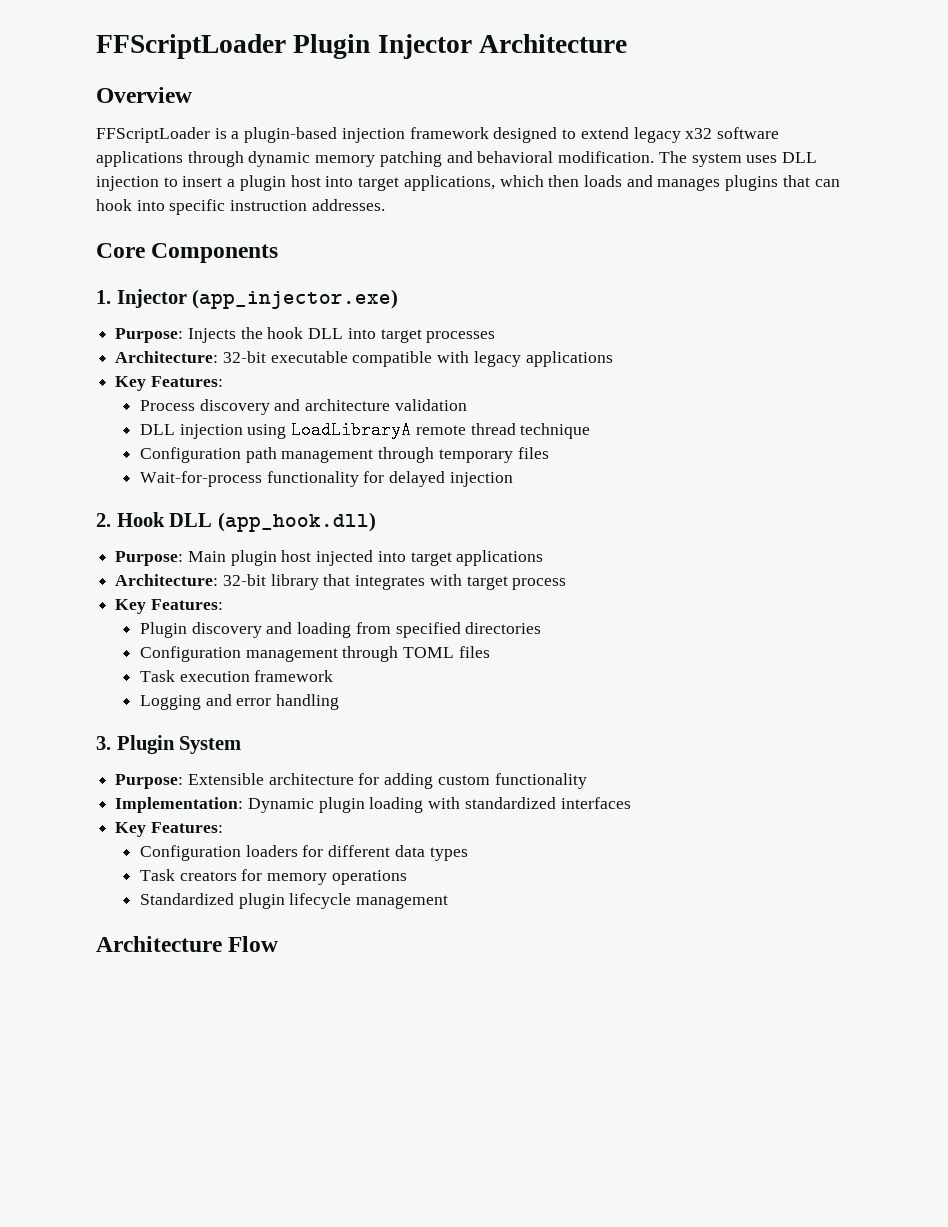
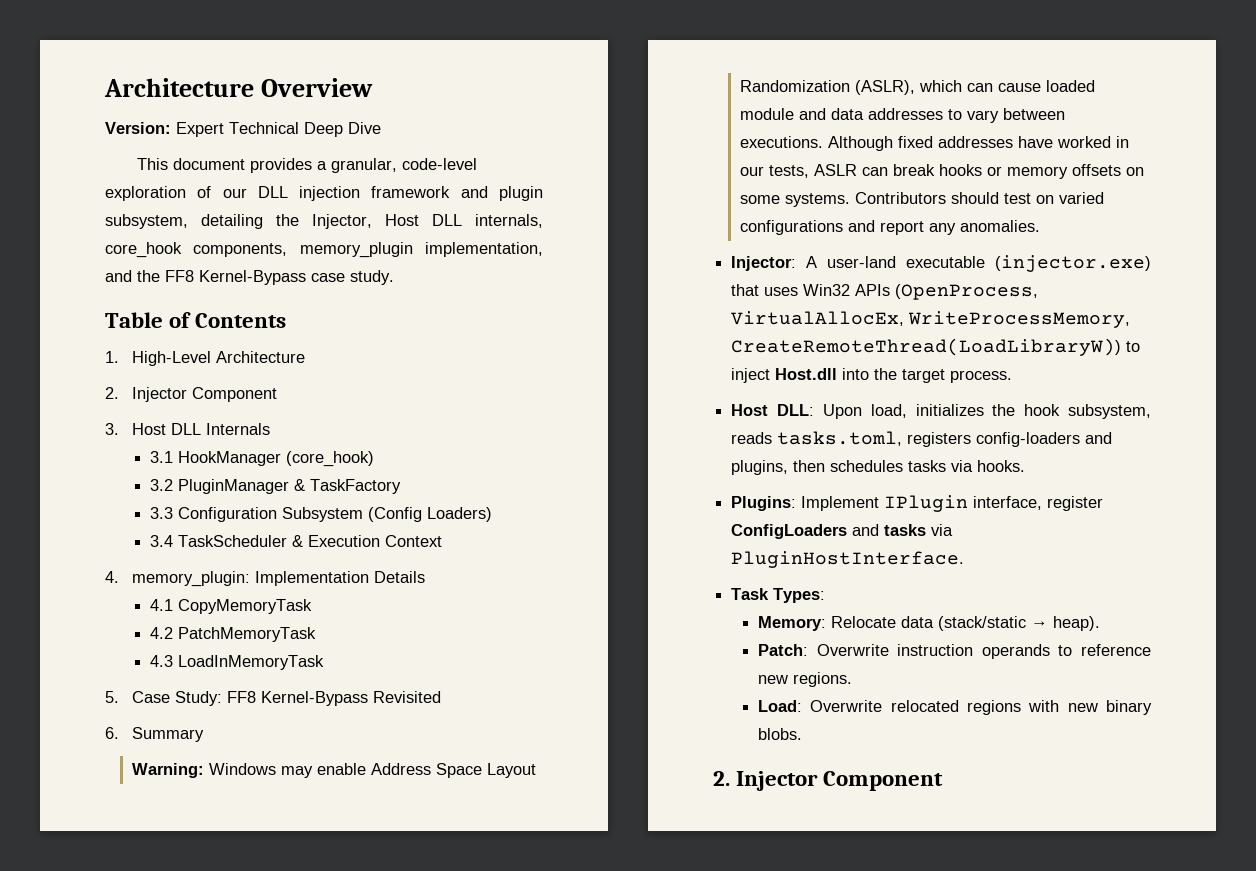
- FFScriptLoader Plugin Injector Architecture
- Overview
- FFScriptLoader is a plugin-based injection framework designed to extend legacy x32 software applications through dynamic memory patching and behavioral modification. The system uses DLL injection to insert a plugin host into target applications, which then loads and manages plugins that can hook into specific instruction addresses.
- Core Components
- 1. Injector (app_injector.exe)
- Purpose: Injects the hook DLL into target processes
- Architecture: 32-bit executable compatible with legacy applications
- Key Features:
- Process discovery and architecture validation
- DLL injection using LoadLibraryA remote thread technique
- Configuration path management through temporary files
- Wait-for-process functionality for delayed injection
- 2. Hook DLL (app_hook.dll)
- Purpose: Main plugin host injected into target applications
- Architecture: 32-bit library that integrates with target process
- Key Features:
- Plugin discovery and loading from specified directories
- Configuration management through TOML files
- Task execution framework
- Logging and error handling
- 3. Plugin System
- Purpose: Extensible architecture for adding custom functionality
- Implementation: Dynamic plugin loading with standardized interfaces
- Key Features:
- Configuration loaders for different data types
- Task creators for memory operations
- Standardized plugin lifecycle management
- Architecture Flow
+ Architecture Overview
+ Version: Expert Technical Deep Dive
+ This document provides a granular, code‑level exploration of our DLL injection framework and plugin subsystem, detailing the Injector, Host DLL internals, core_hook components, memory_plugin implementation, and the FF8 Kernel‑Bypass case study.
+ Table of Contents
+ 1. High‑Level Architecture
+ 2. Injector Component
+ 3. Host DLL Internals
+ 3.1 HookManager (core_hook)
+ 3.2 PluginManager & TaskFactory
+ 3.3 Configuration Subsystem (Config Loaders)
+ 3.4 TaskScheduler & Execution Context
+ 4. memory_plugin: Implementation Details
+ 4.1 CopyMemoryTask
+ 4.2 PatchMemoryTask
+ 4.3 LoadInMemoryTask
+ 5. Case Study: FF8 Kernel‑Bypass Revisited
+ 6. Summary
+ Warning: Windows may enable Address Space Layout Randomization (ASLR), which can cause loaded module and data addresses to vary between executions. Although fixed addresses have worked in our tests, ASLR can break hooks or memory offsets on some systems. Contributors should test on varied configurations and report any anomalies.
+ Injector: A user‑land executable (injector.exe) that uses Win32 APIs (OpenProcess, VirtualAllocEx, WriteProcessMemory, CreateRemoteThread(LoadLibraryW)) to inject Host.dll into the target process.
+ Host DLL: Upon load, initializes the hook subsystem, reads tasks.toml, registers config‐loaders and plugins, then schedules tasks via hooks.
+ Plugins: Implement IPlugin interface, register ConfigLoaders and tasks via PluginHostInterface.
+ Task Types:
+ Memory: Relocate data (stack/static → heap).
+ Patch: Overwrite instruction operands to reference new regions.
+ Load: Overwrite relocated regions with new binary blobs.
+ 2. Injector Component

